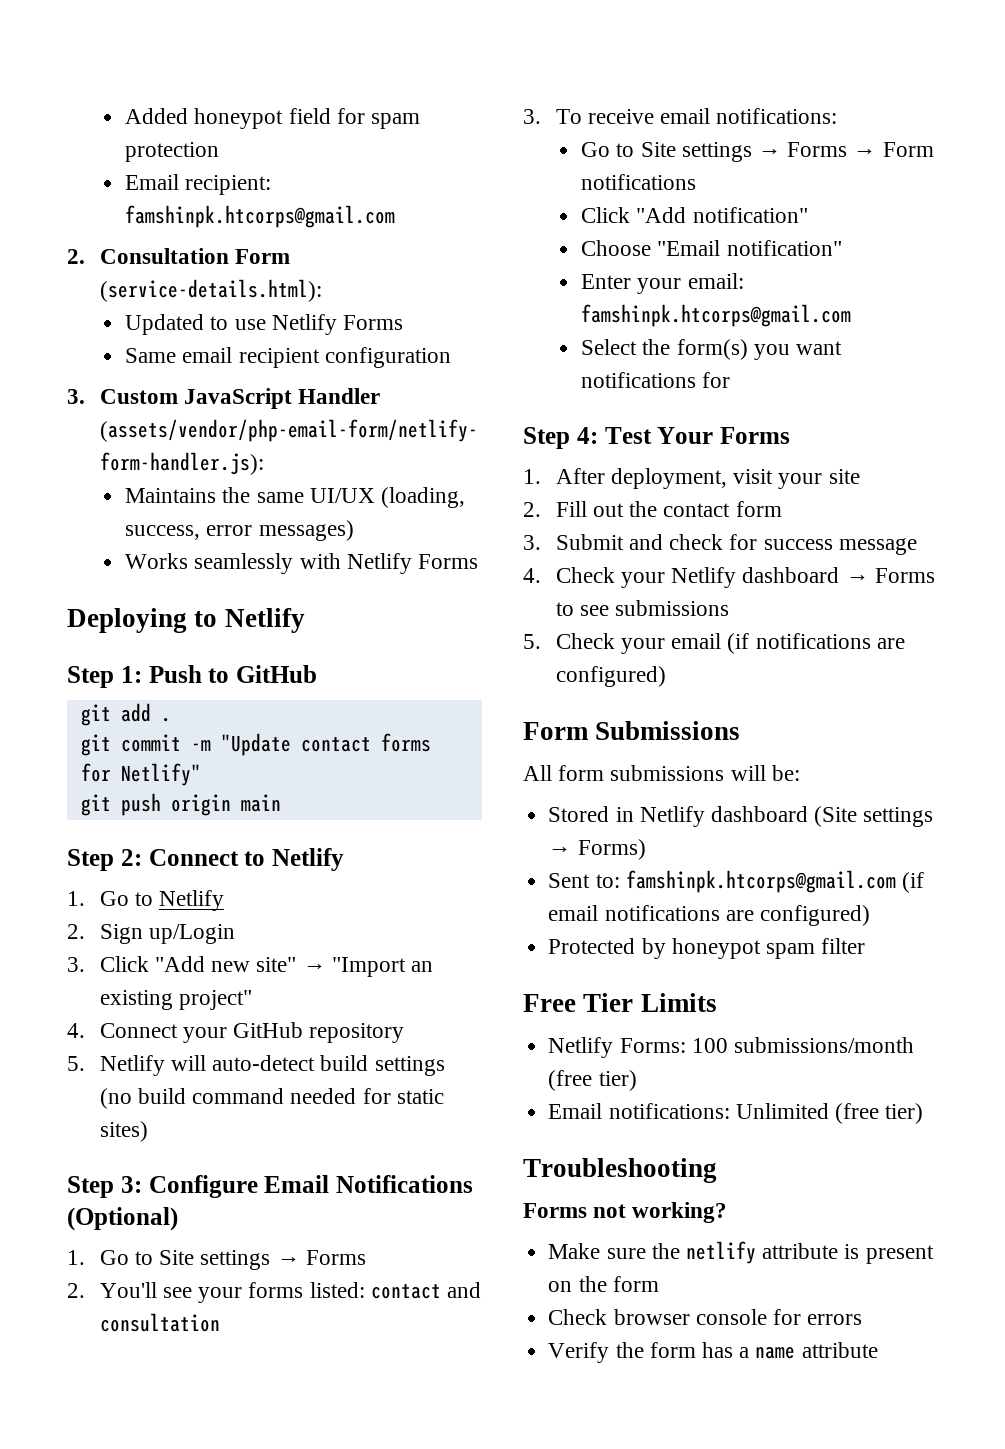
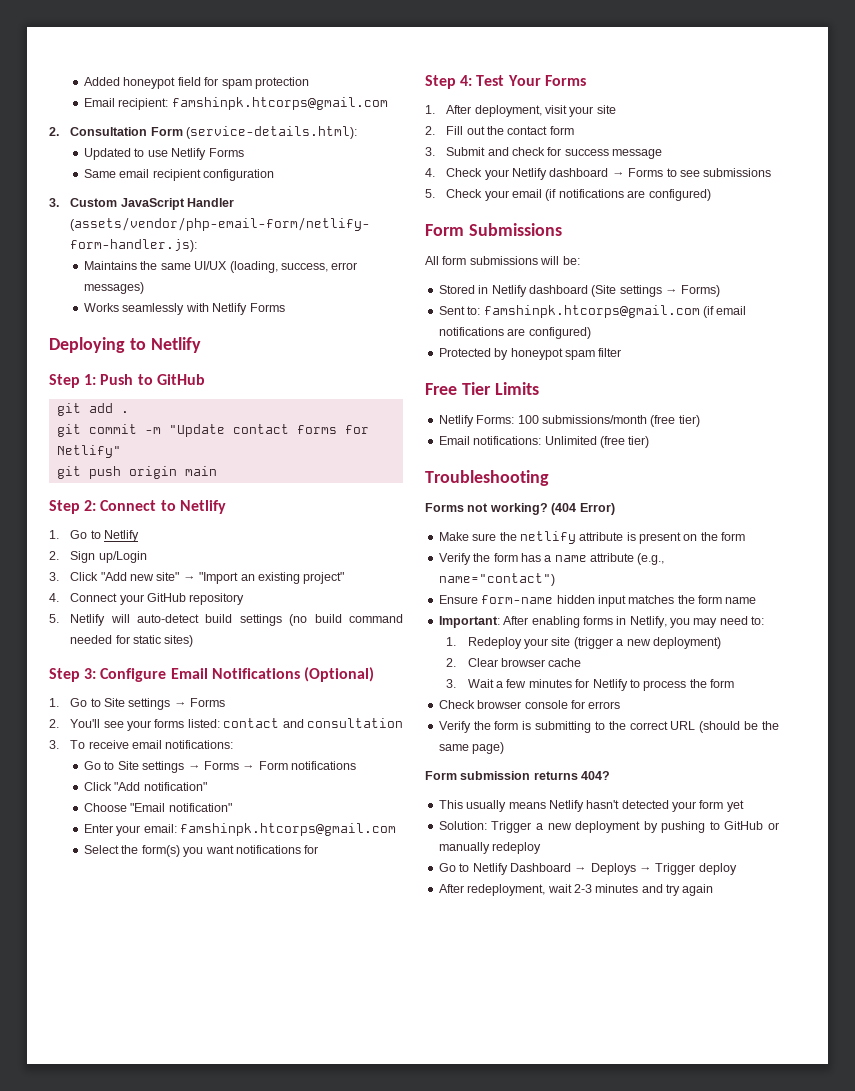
+ (404 Error)
+ Verify the form has a name attribute (e.g., name="contact")
+ Ensure form-name hidden input matches the form name
+ Important: After enabling forms in Netlify, you may need to:
+ 1. Redeploy your site (trigger a new deployment)
+ 2. Clear browser cache
+ 3. Wait a few minutes for Netlify to process the form
- Verify the form has a name attribute
+ Verify the form is submitting to the correct URL (should be the same page)
+ Form submission returns 404?
+ This usually means Netlify hasn't detected your form yet
+ Solution: Trigger a new deployment by pushing to GitHub or manually redeploy
+ Go to Netlify Dashboard → Deploys → Trigger deploy
+ After redeployment, wait 2-3 minutes and try again

